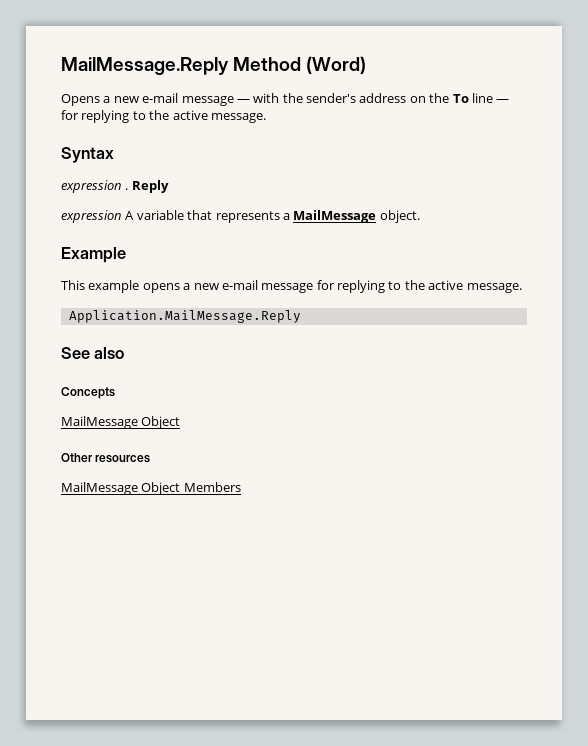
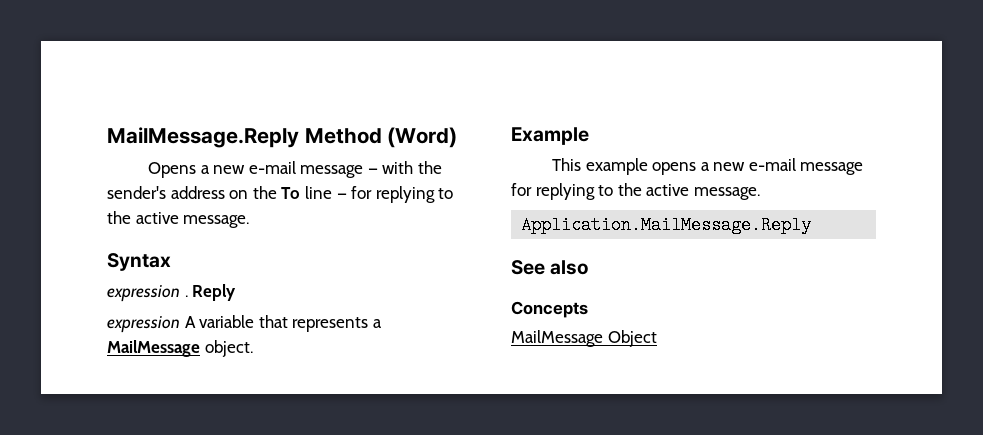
- Other resources
- MailMessage Object Members

